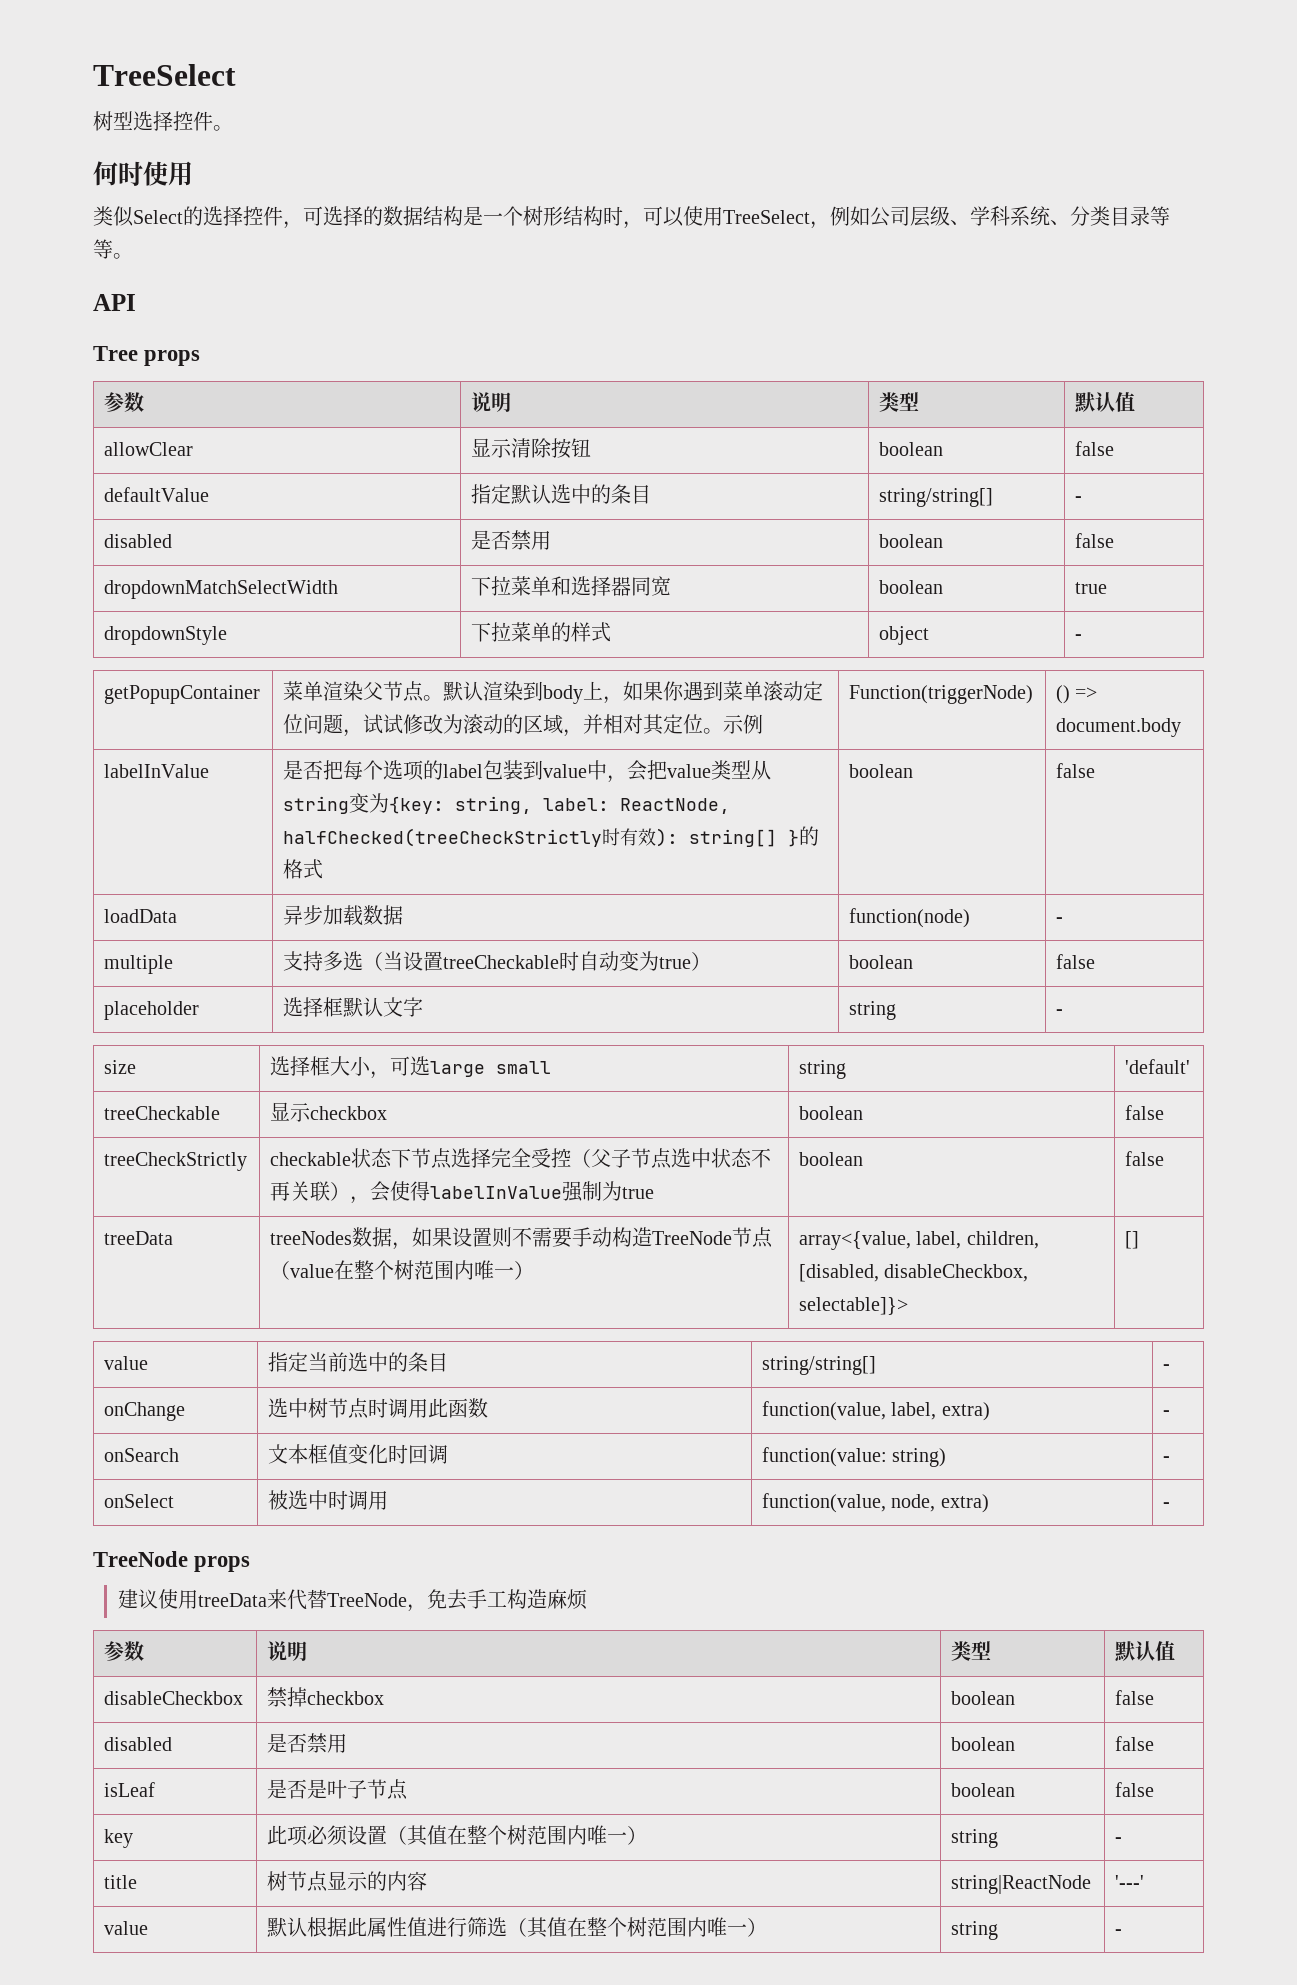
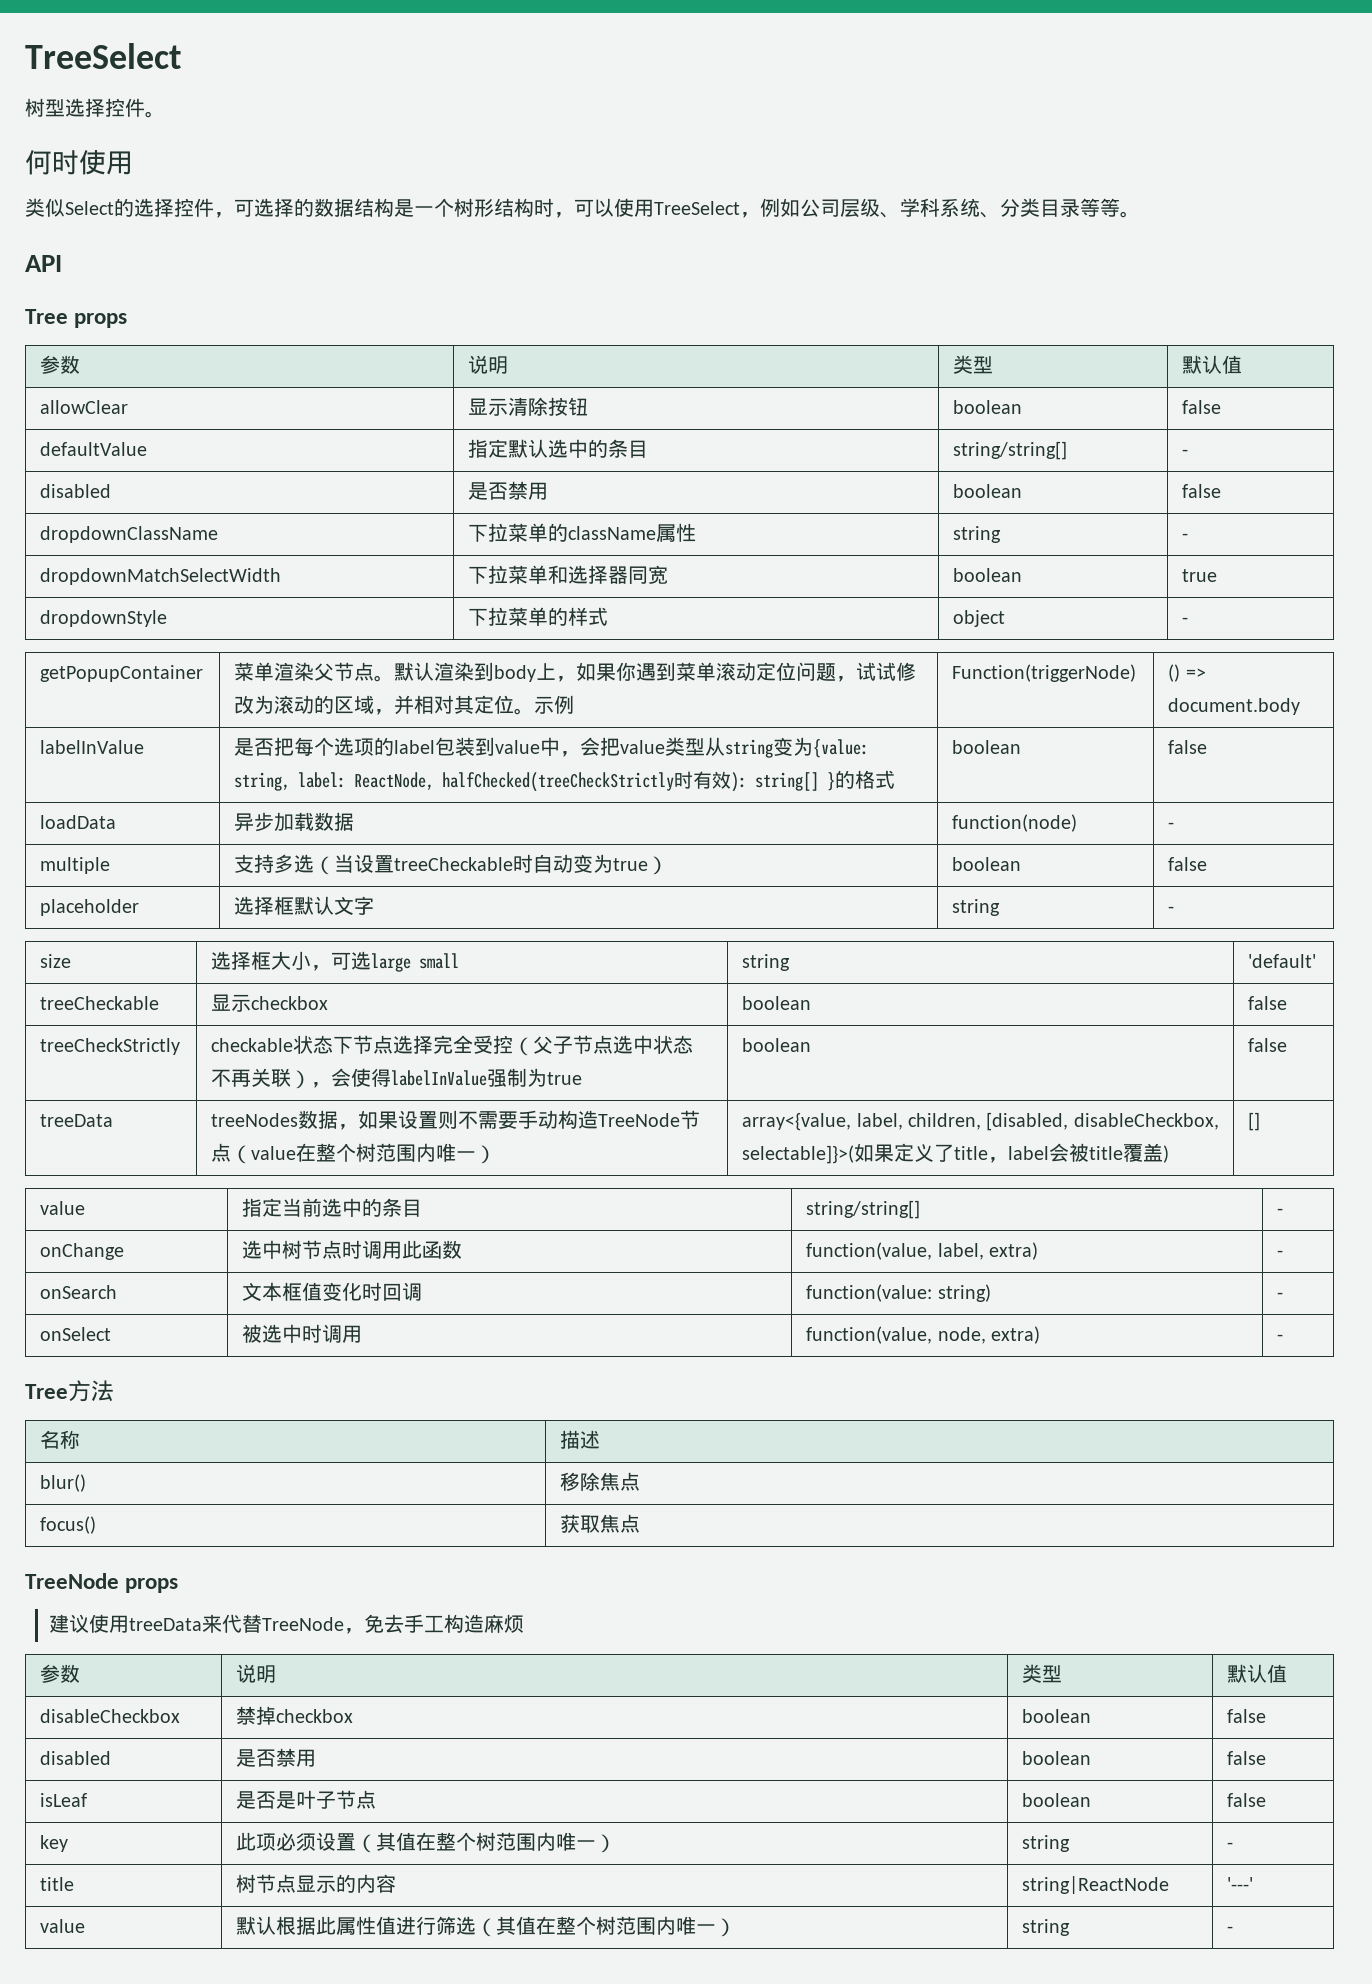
+ dropdownClassName | 下拉菜单的className属性 | string | -
- labelInValue | 是否把每个选项的label包装到value中，会把value类型从string变为{key: string, label: ReactNode, halfChecked(treeCheckStrictly时有效): string[] }的格式 | boolean | false
+ labelInValue | 是否把每个选项的label包装到value中，会把value类型从string变为{value: string, label: ReactNode, halfChecked(treeCheckStrictly时有效): string[] }的格式 | boolean | false
- treeData | treeNodes数据，如果设置则不需要手动构造TreeNode节点（value在整个树范围内唯一） | array<{value, label, children, [disabled, disableCheckbox, selectable]}> | []
+ treeData | treeNodes数据，如果设置则不需要手动构造TreeNode节点（value在整个树范围内唯一） | array<{value, label, children, [disabled, disableCheckbox, selectable]}>(如果定义了title，label会被title覆盖) | []
+ Tree方法
+ 名称 | 描述
+ blur() | 移除焦点
+ focus() | 获取焦点

